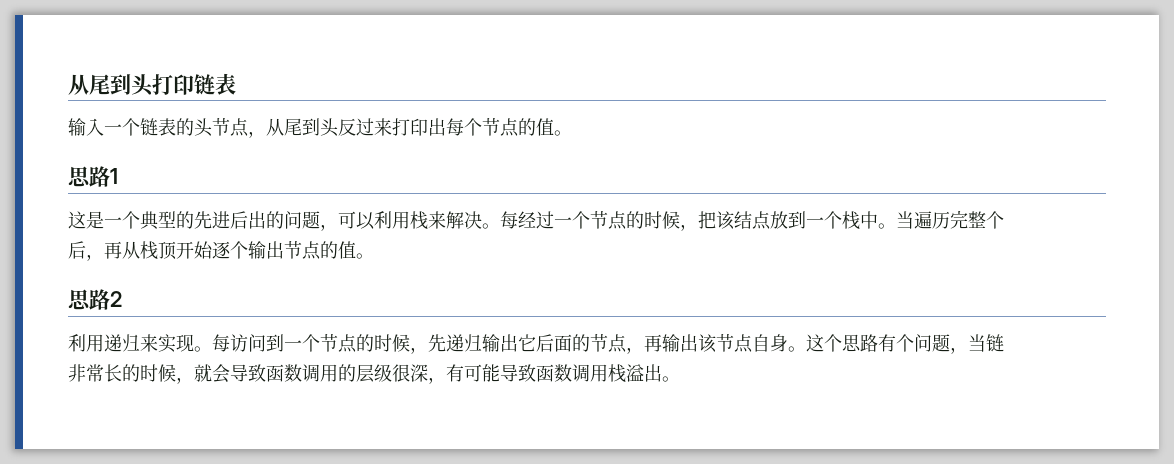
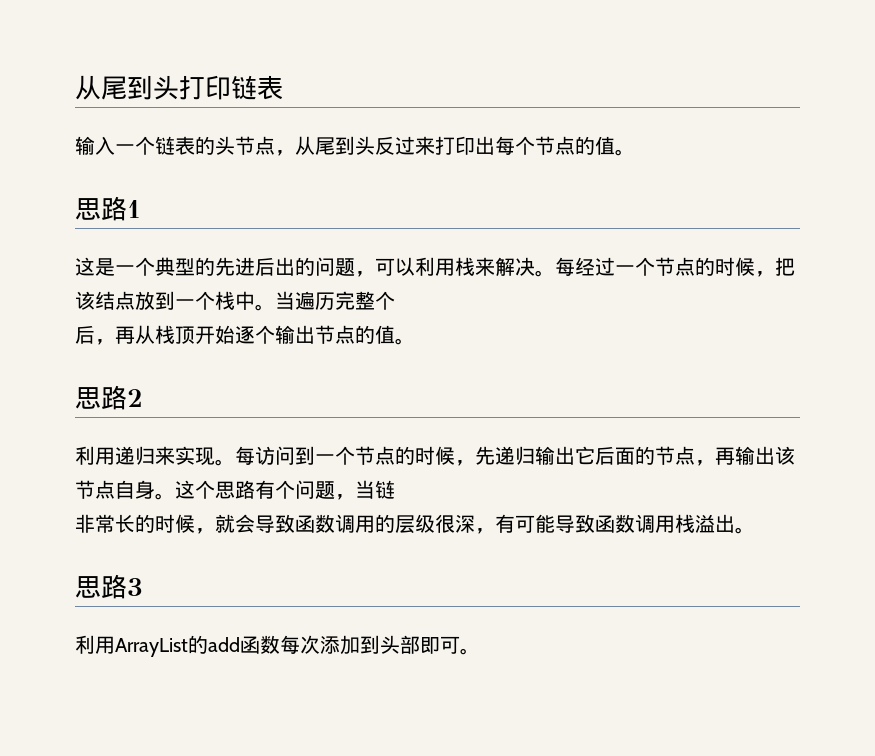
+ 思路3
+ 利用ArrayList的add函数每次添加到头部即可。

